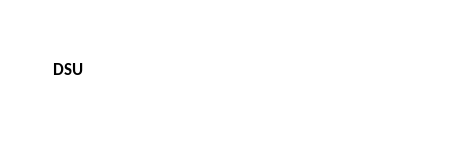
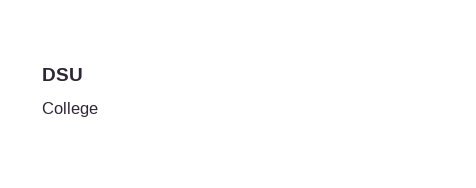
+ College

